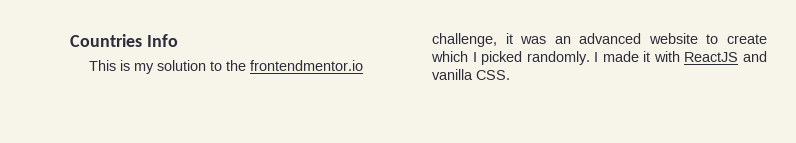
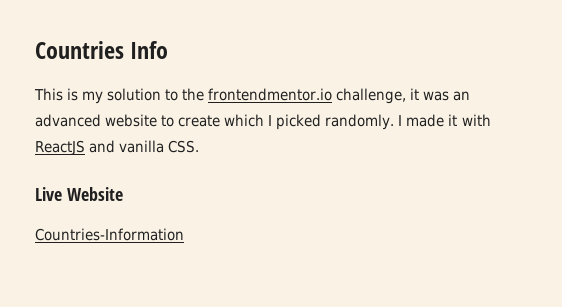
+ Live Website
+ Countries-Information

